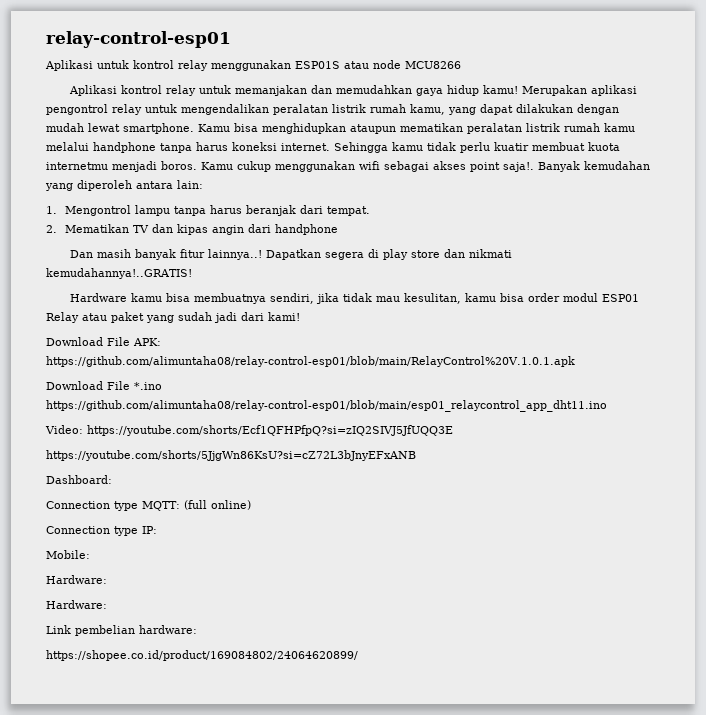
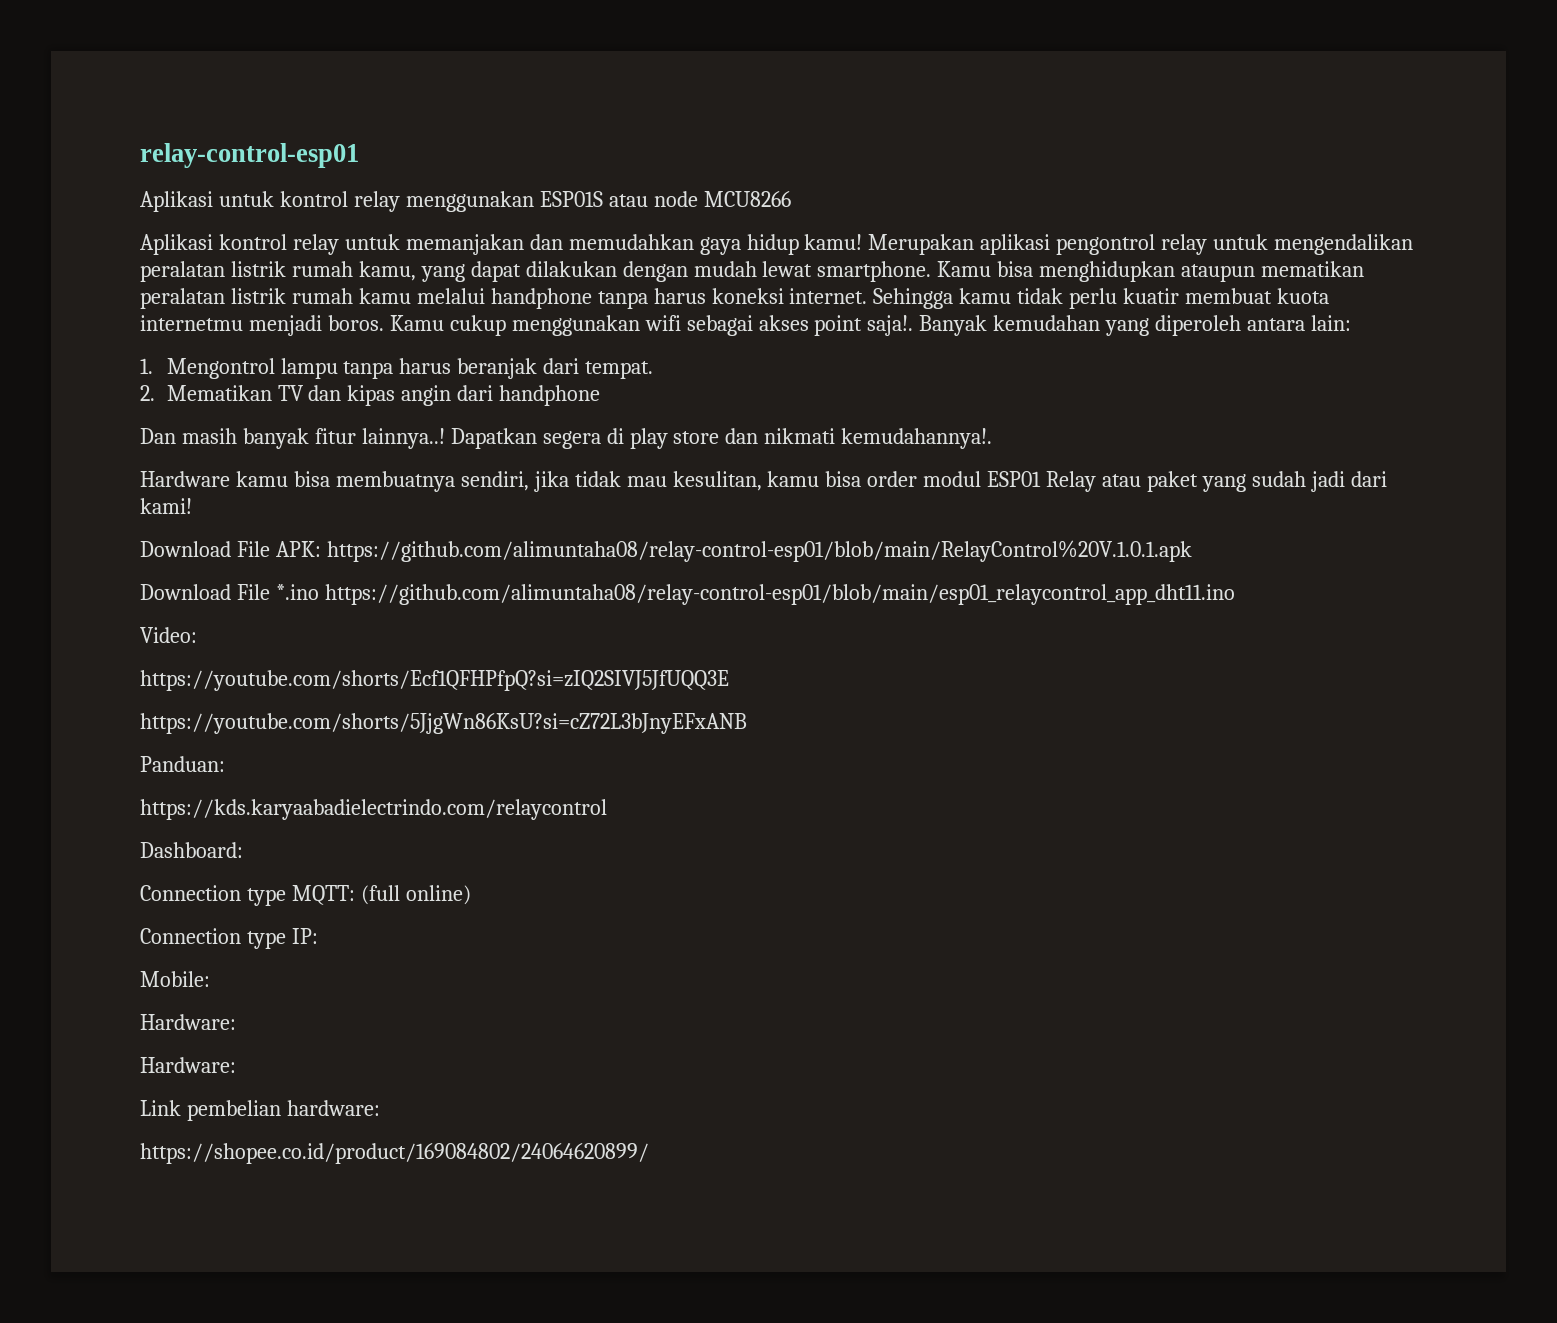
- Dapatkan segera di play store dan nikmati kemudahannya!..GRATIS!
+ Dapatkan segera di play store dan nikmati kemudahannya!.
- Video: https://youtube.com/shorts/Ecf1QFHPfpQ?si=zIQ2SIVJ5JfUQQ3E
+ Video:
+ https://youtube.com/shorts/Ecf1QFHPfpQ?si=zIQ2SIVJ5JfUQQ3E
+ Panduan:
+ https://kds.karyaabadielectrindo.com/relaycontrol

